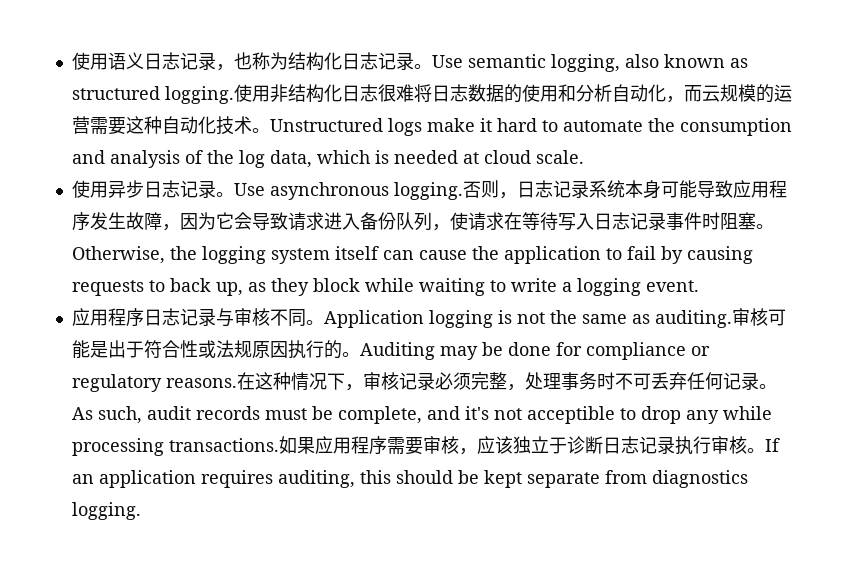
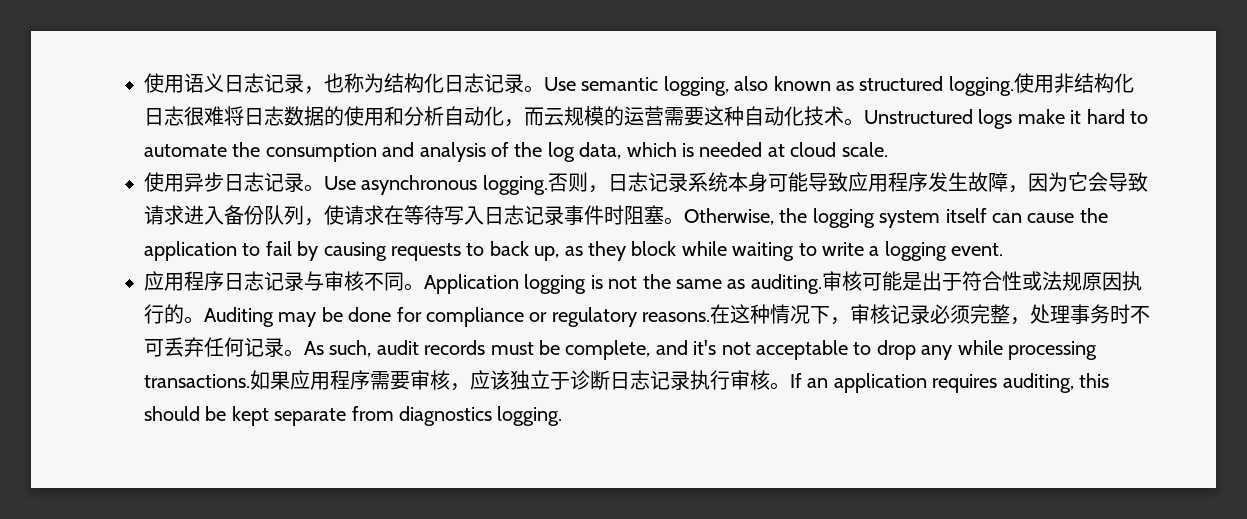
- As such, audit records must be complete, and it's not acceptible to drop any while processing transactions.
+ As such, audit records must be complete, and it's not acceptable to drop any while processing transactions.

